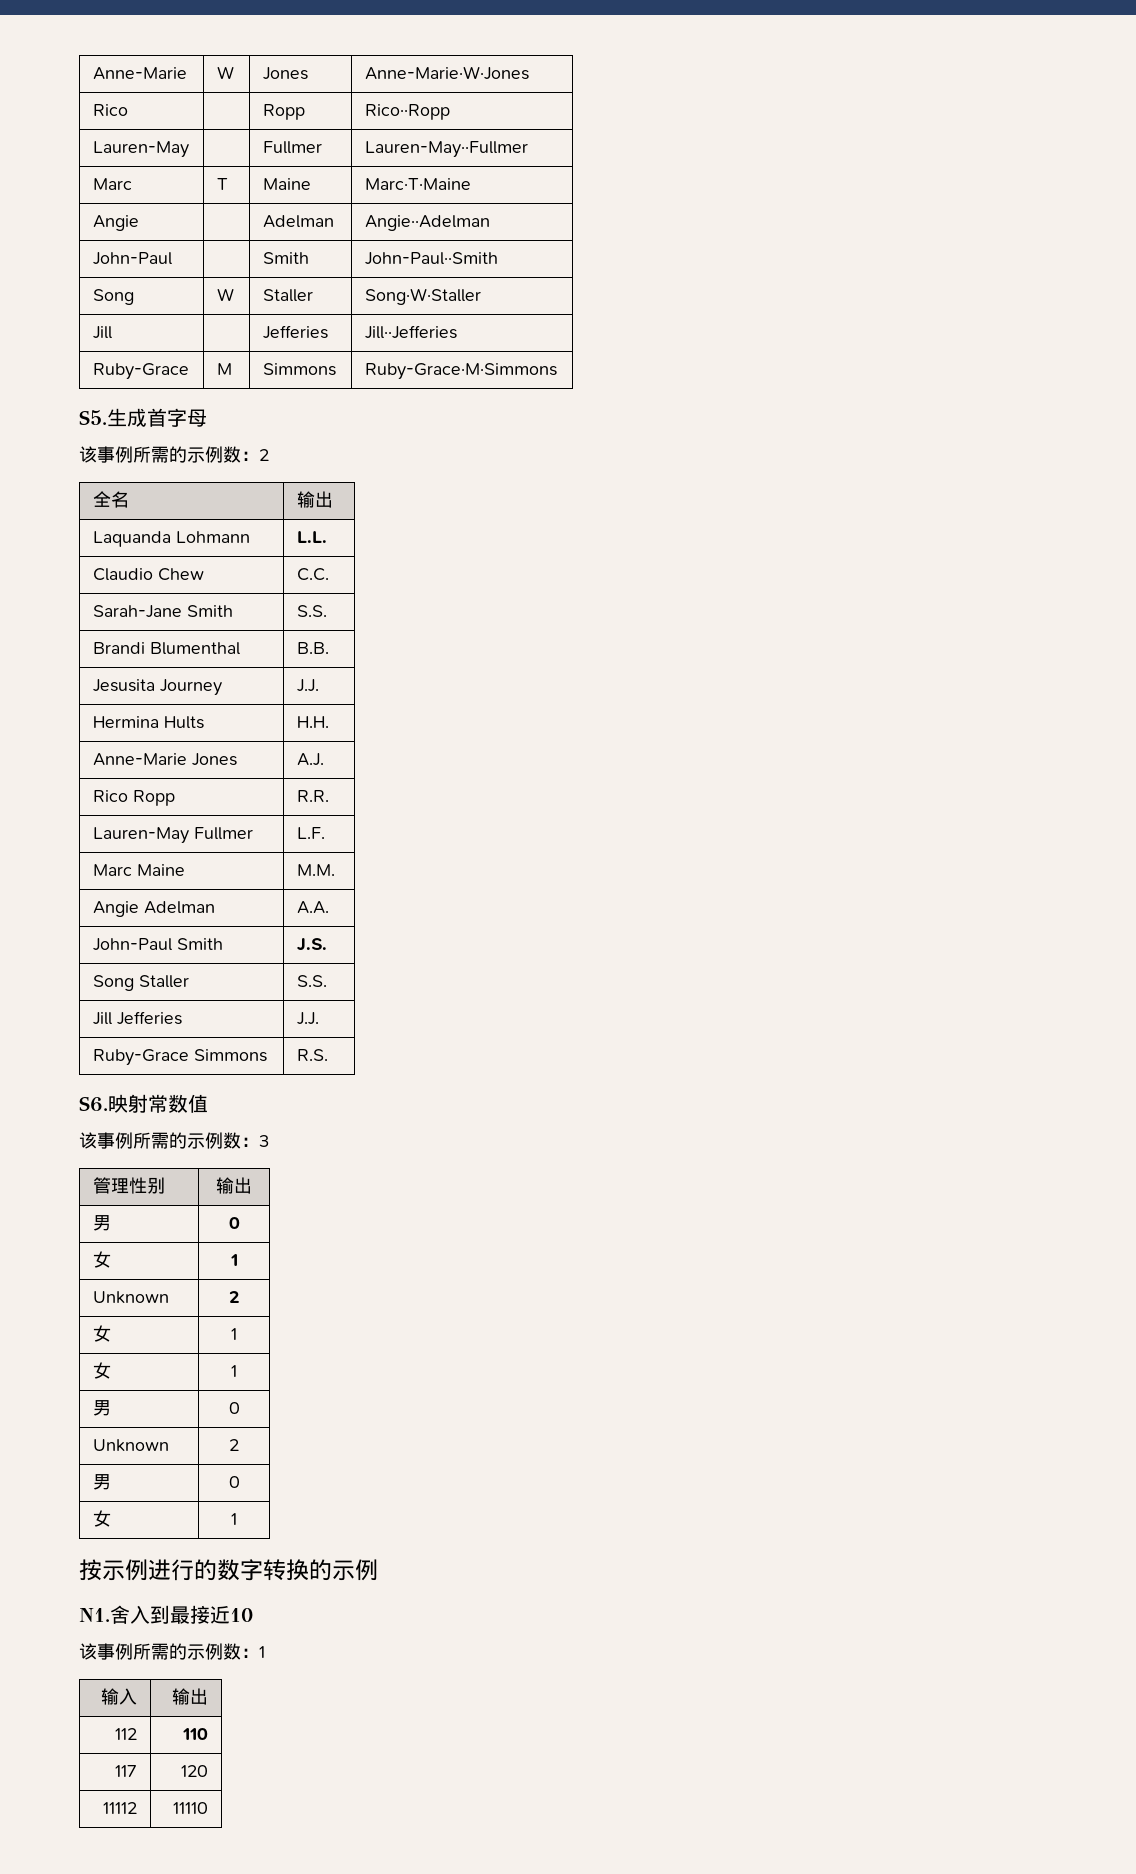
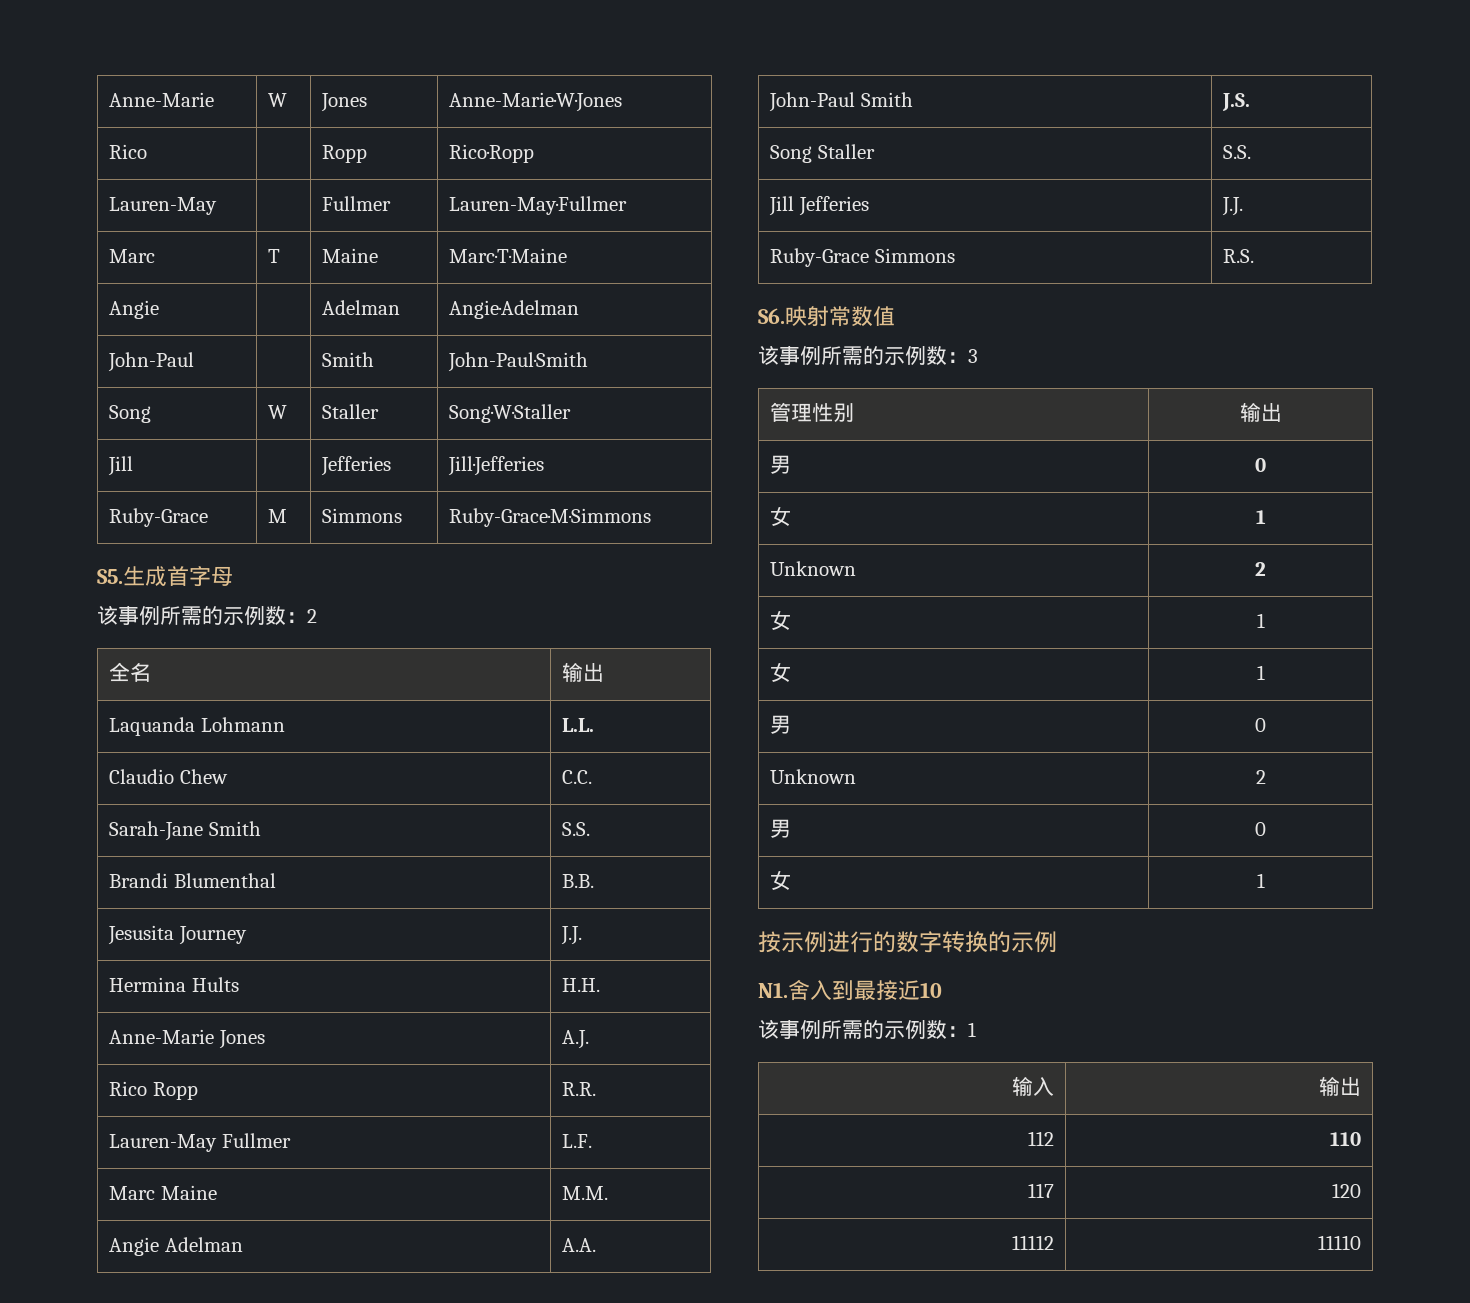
- Rico | | Ropp | Rico··Ropp
+ Rico | | Ropp | Rico·Ropp
- Lauren-May | | Fullmer | Lauren-May··Fullmer
+ Lauren-May | | Fullmer | Lauren-May·Fullmer
- Angie | | Adelman | Angie··Adelman
+ Angie | | Adelman | Angie·Adelman
- John-Paul | | Smith | John-Paul··Smith
+ John-Paul | | Smith | John-Paul·Smith
- Jill | | Jefferies | Jill··Jefferies
+ Jill | | Jefferies | Jill·Jefferies

